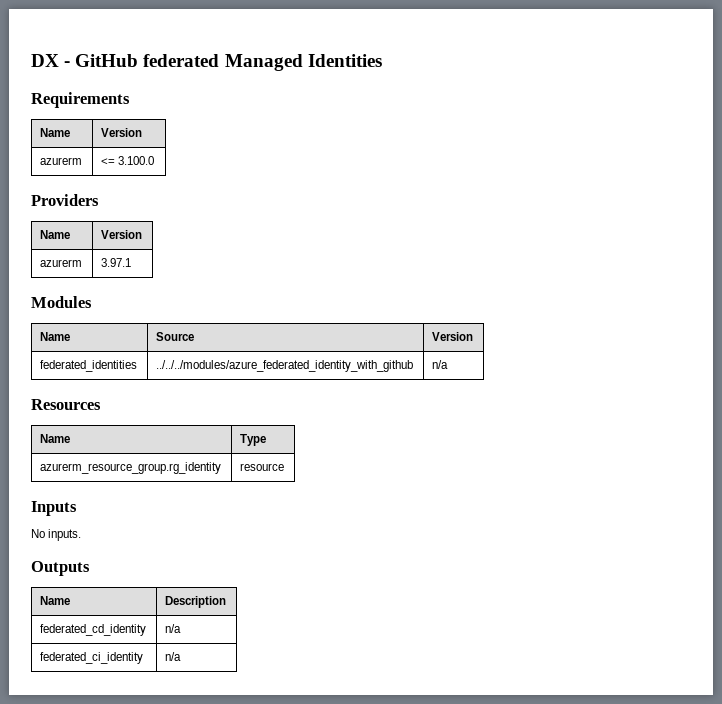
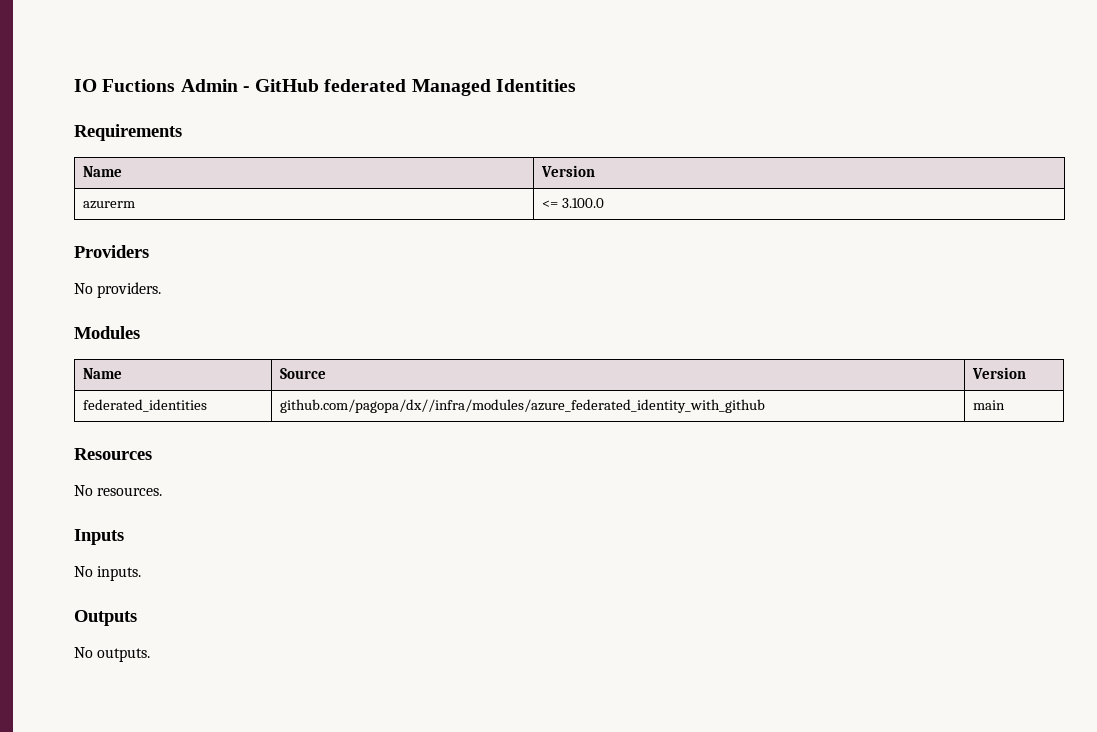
- DX - GitHub federated Managed Identities
+ IO Fuctions Admin - GitHub federated Managed Identities
  Providers
- Name | Version
- azurerm | 3.97.1
+ No providers.
- federated_identities | ../../../modules/azure_federated_identity_with_github | n/a
+ federated_identities | github.com/pagopa/dx//infra/modules/azure_federated_identity_with_github | main
- Name | Type
- azurerm_resource_group.rg_identity | resource
+ No resources.
- Name | Description
- federated_cd_identity | n/a
- federated_ci_identity | n/a
+ No outputs.

